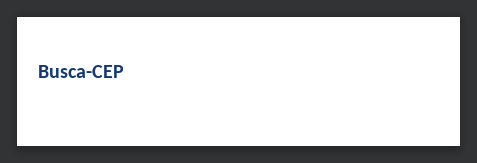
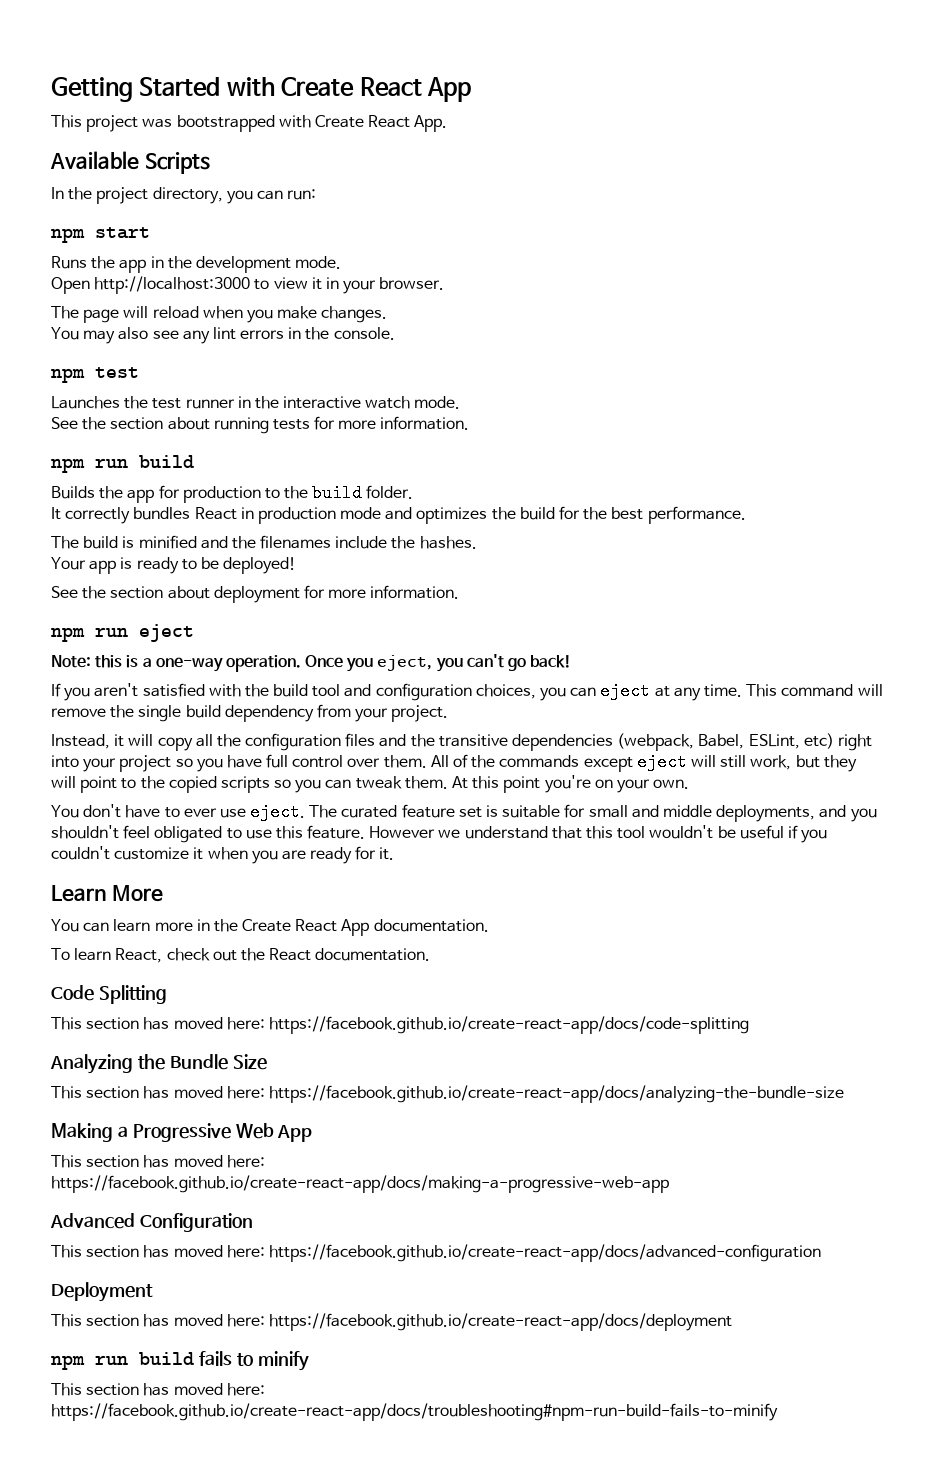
- Busca-CEP
+ Getting Started with Create React App
+ This project was bootstrapped with Create React App.
+ Available Scripts
+ In the project directory, you can run:
+ npm start
+ Runs the app in the development mode.
+ Open http://localhost:3000 to view it in your browser.
+ The page will reload when you make changes.
+ You may also see any lint errors in the console.
+ npm test
+ Launches the test runner in the interactive watch mode.
+ See the section about running tests for more information.
+ npm run build
+ Builds the app for production to the build folder.
+ It correctly bundles React in production mode and optimizes the build for the best performance.
+ The build is minified and the filenames include the hashes.
+ Your app is ready to be deployed!
+ See the section about deployment for more information.
+ npm run eject
+ Note: this is a one-way operation. Once you eject, you can't go back!
+ If you aren't satisfied with the build tool and configuration choices, you can eject at any time. This command will remove the single build dependency from your project.
+ Instead, it will copy all the configuration files and the transitive dependencies (webpack, Babel, ESLint, etc) right into your project so you have full control over them. All of the commands except eject will still work, but they will point to the copied scripts so you can tweak them. At this point you're on your own.
+ You don't have to ever use eject. The curated feature set is suitable for small and middle deployments, and you shouldn't feel obligated to use this feature. However we understand that this tool wouldn't be useful if you couldn't customize it when you are ready for it.
+ Learn More
+ You can learn more in the Create React App documentation.
+ To learn React, check out the React documentation.
+ Code Splitting
+ This section has moved here: https://facebook.github.io/create-react-app/docs/code-splitting
+ Analyzing the Bundle Size
+ This section has moved here: https://facebook.github.io/create-react-app/docs/analyzing-the-bundle-size
+ Making a Progressive Web App
+ This section has moved here: https://facebook.github.io/create-react-app/docs/making-a-progressive-web-app
+ Advanced Configuration
+ This section has moved here: https://facebook.github.io/create-react-app/docs/advanced-configuration
+ Deployment
+ This section has moved here: https://facebook.github.io/create-react-app/docs/deployment
+ npm run build fails to minify
+ This section has moved here: https://facebook.github.io/create-react-app/docs/troubleshooting#npm-run-build-fails-to-minify

